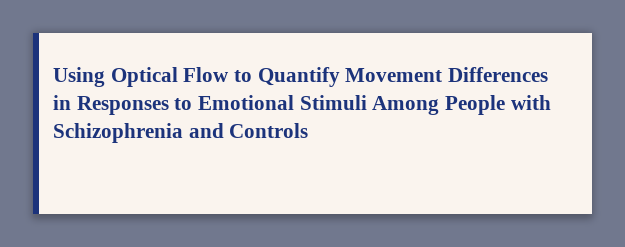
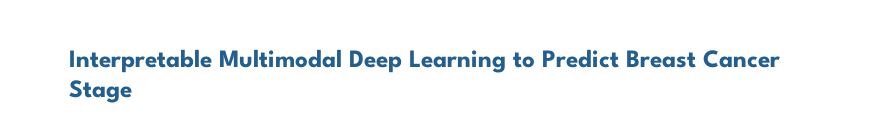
- Using Optical Flow to Quantify Movement Differences in Responses to Emotional Stimuli Among People with Schizophrenia and Controls
+ Interpretable Multimodal Deep Learning to Predict Breast Cancer Stage

